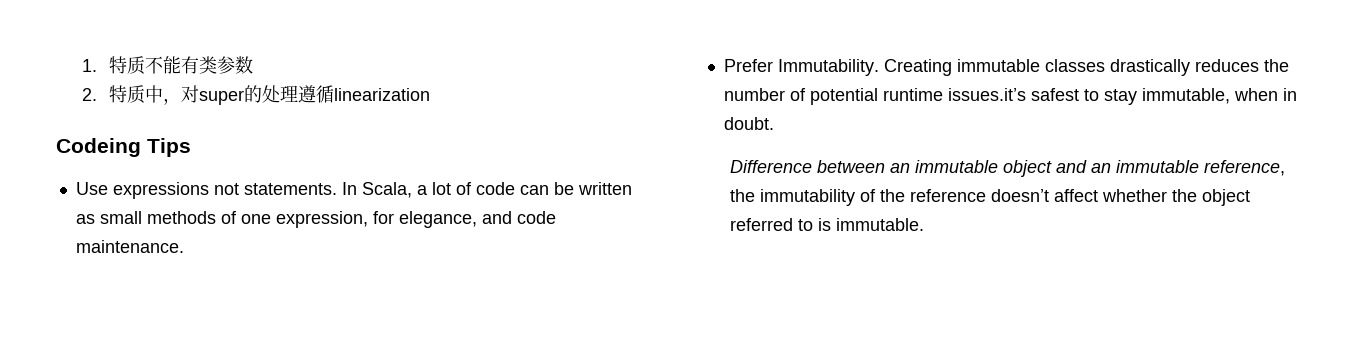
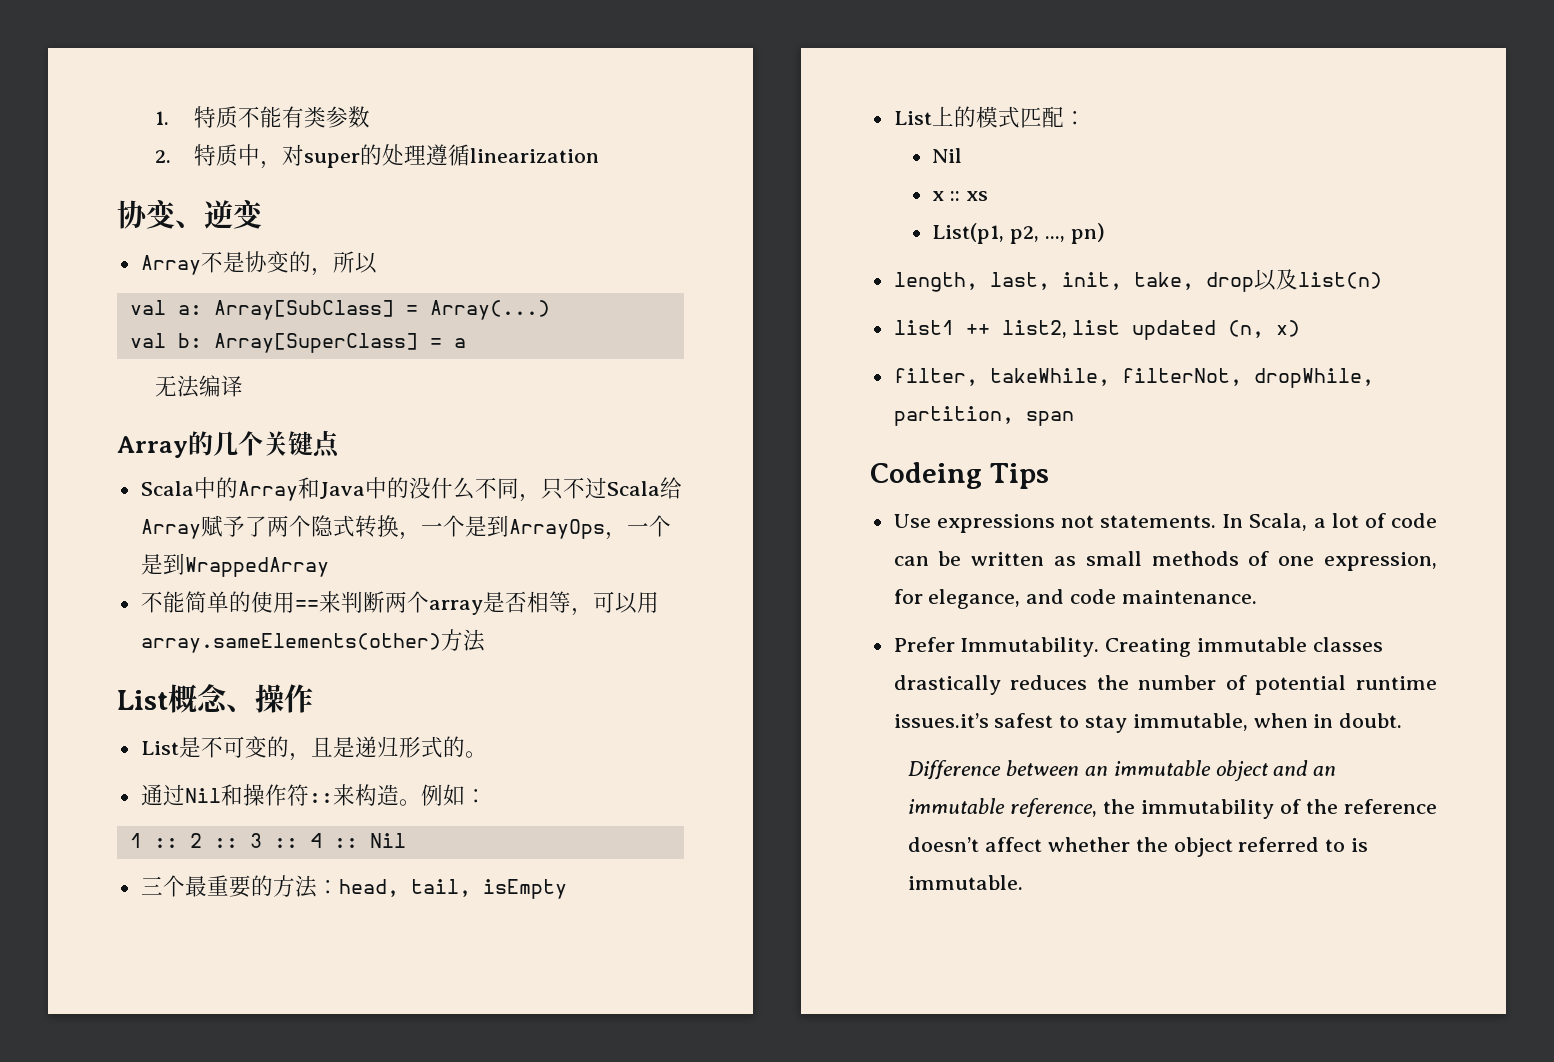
+ 协变、逆变
+ Array不是协变的，所以
+ val a: Array[SubClass] = Array(...)
+ val b: Array[SuperClass] = a
+ 无法编译
+ Array的几个关键点
+ Scala中的Array和Java中的没什么不同，只不过Scala给Array赋予了两个隐式转换，一个是到ArrayOps，一个是到WrappedArray
+ 不能简单的使用==来判断两个array是否相等，可以用array.sameElements(other)方法
+ List概念、操作
+ List是不可变的，且是递归形式的。
+ 通过Nil和操作符::来构造。例如：
+ 1 :: 2 :: 3 :: 4 :: Nil
+ 三个最重要的方法：head, tail, isEmpty
+ List上的模式匹配：
+ Nil
+ x :: xs
+ List(p1, p2, ..., pn)
+ length, last, init, take, drop以及list(n)
+ list1 ++ list2, list updated (n, x)
+ filter, takeWhile, filterNot, dropWhile, partition, span

